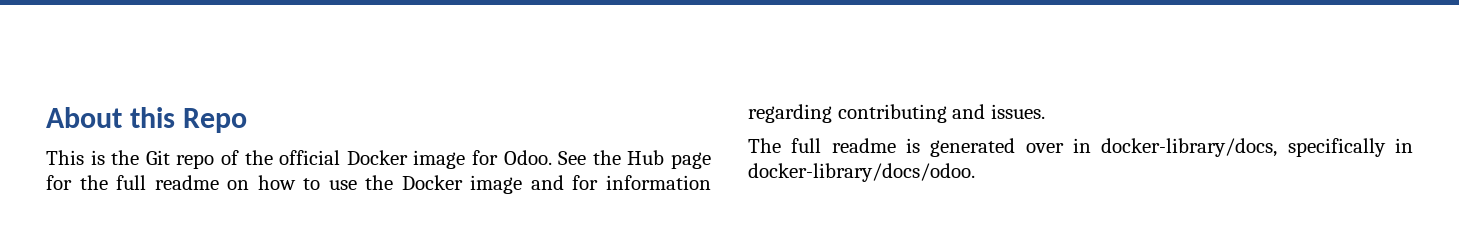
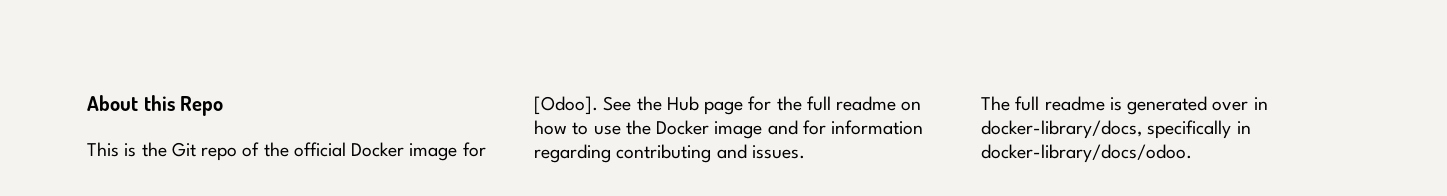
- This is the Git repo of the official Docker image for Odoo.
+ This is the Git repo of the official Docker image for [Odoo].

